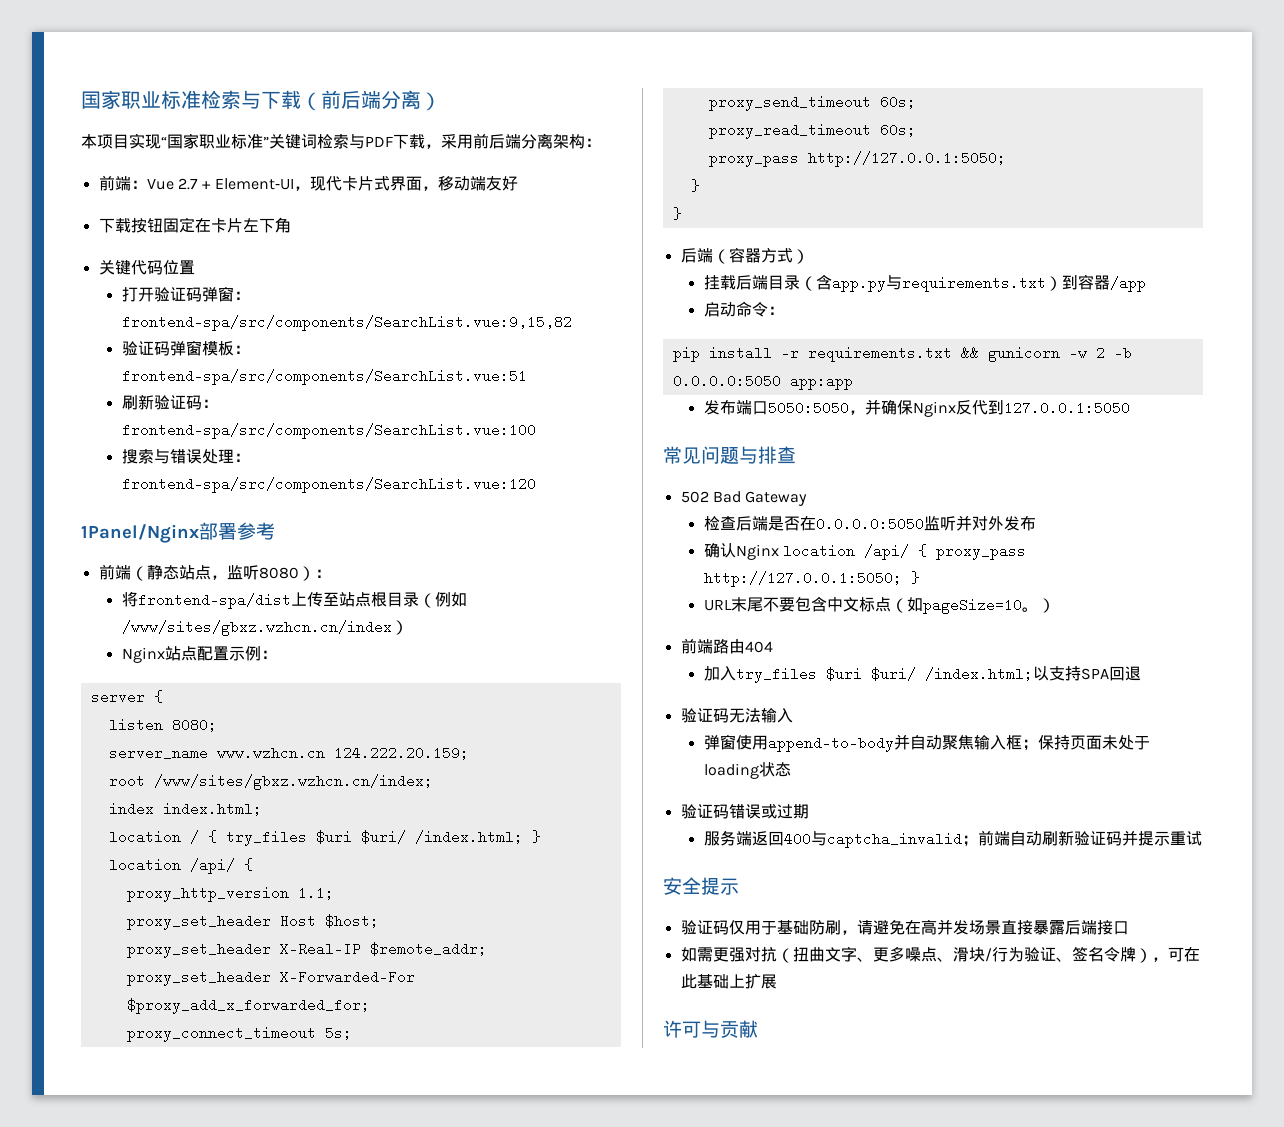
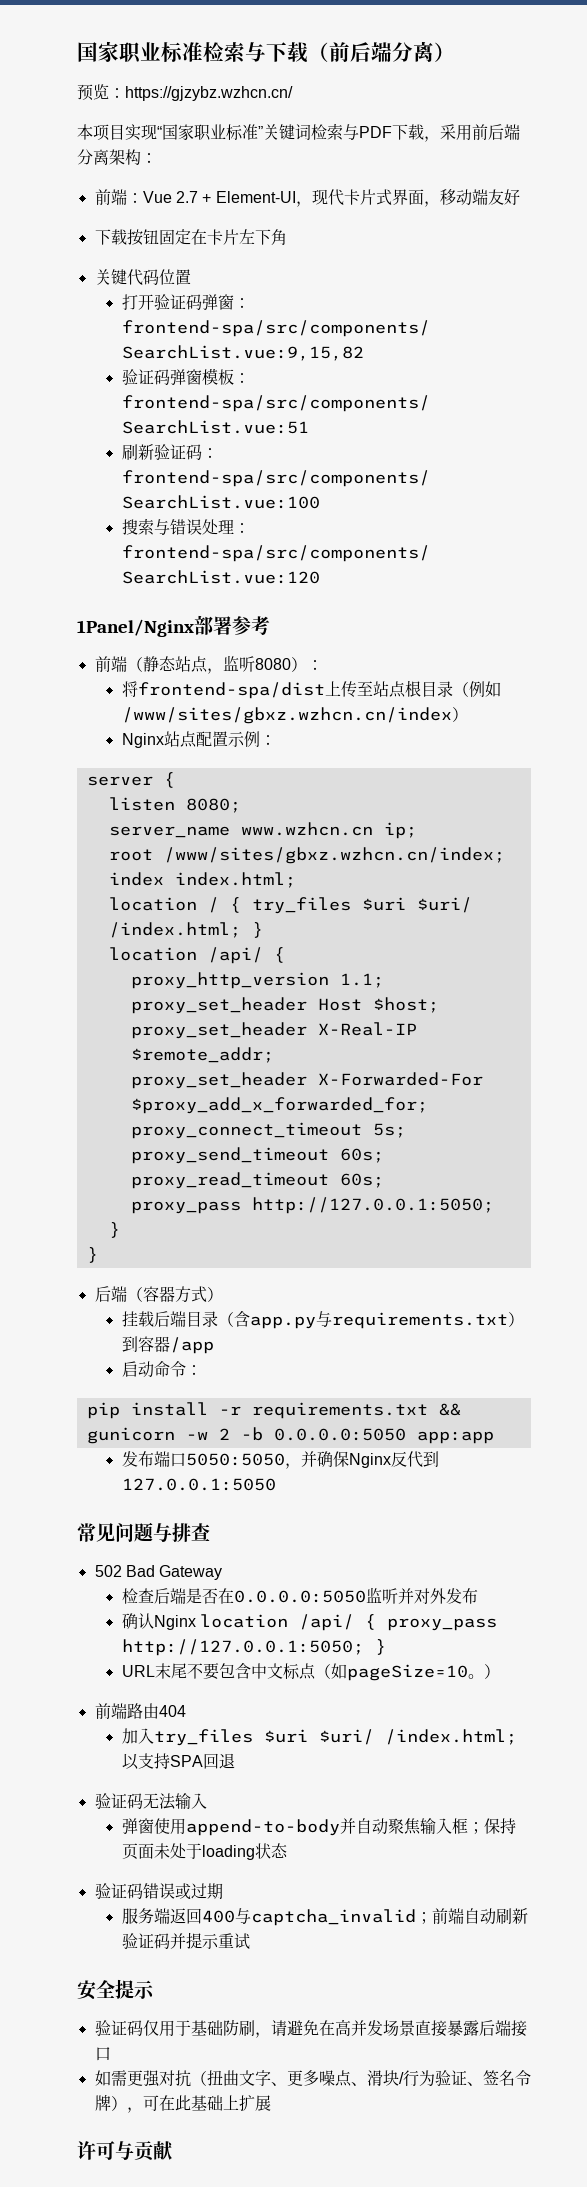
+ 预览：https://gjzybz.wzhcn.cn/
- server_name www.wzhcn.cn 124.222.20.159;
+ server_name www.wzhcn.cn ip;

